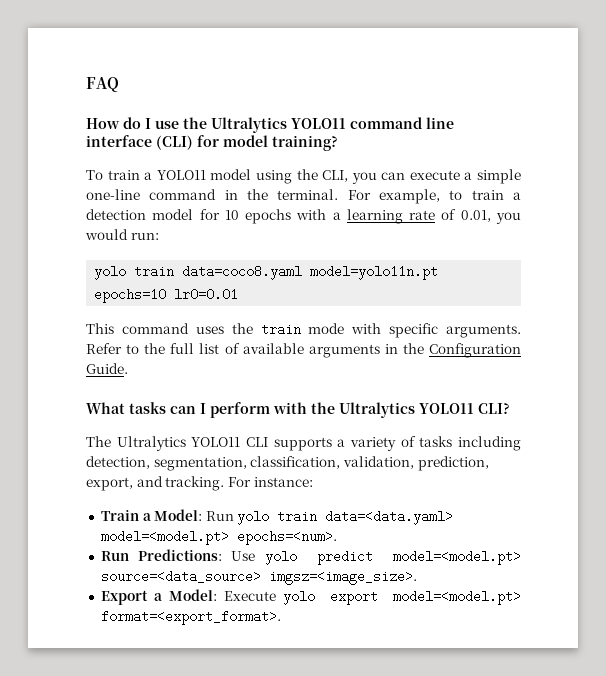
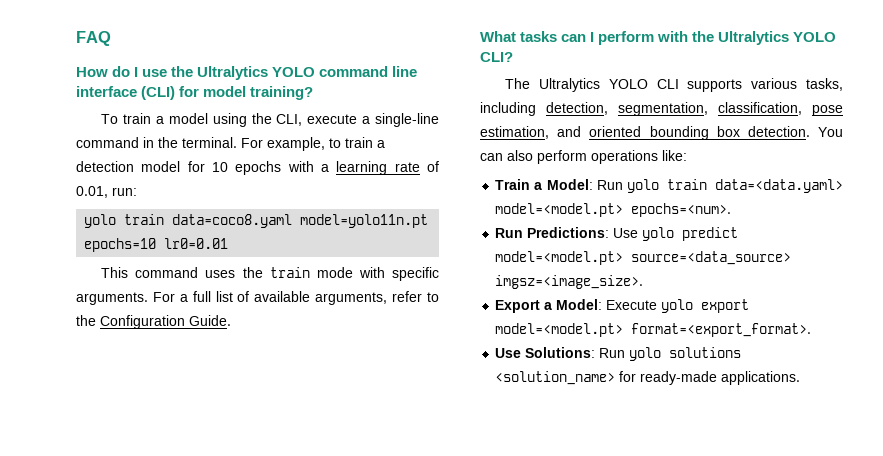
- How do I use the Ultralytics YOLO11 command line interface (CLI) for model training?
+ How do I use the Ultralytics YOLO command line interface (CLI) for model training?
- To train a YOLO11 model using the CLI, you can execute a simple one-line command in the terminal.
+ To train a model using the CLI, execute a single-line command in the terminal.
- For example, to train a detection model for 10 epochs with a learning rate of 0.01, you would run:
+ For example, to train a detection model for 10 epochs with a learning rate of 0.01, run:
- Refer to the full list of available arguments in the Configuration Guide.
+ For a full list of available arguments, refer to the Configuration Guide.
- What tasks can I perform with the Ultralytics YOLO11 CLI?
+ What tasks can I perform with the Ultralytics YOLO CLI?
- The Ultralytics YOLO11 CLI supports a variety of tasks including detection, segmentation, classification, validation, prediction, export, and tracking. For instance:
+ The Ultralytics YOLO CLI supports various tasks, including detection, segmentation, classification, pose estimation, and oriented bounding box detection. You can also perform operations like:
+ Use Solutions: Run yolo solutions <solution_name> for ready-made applications.

